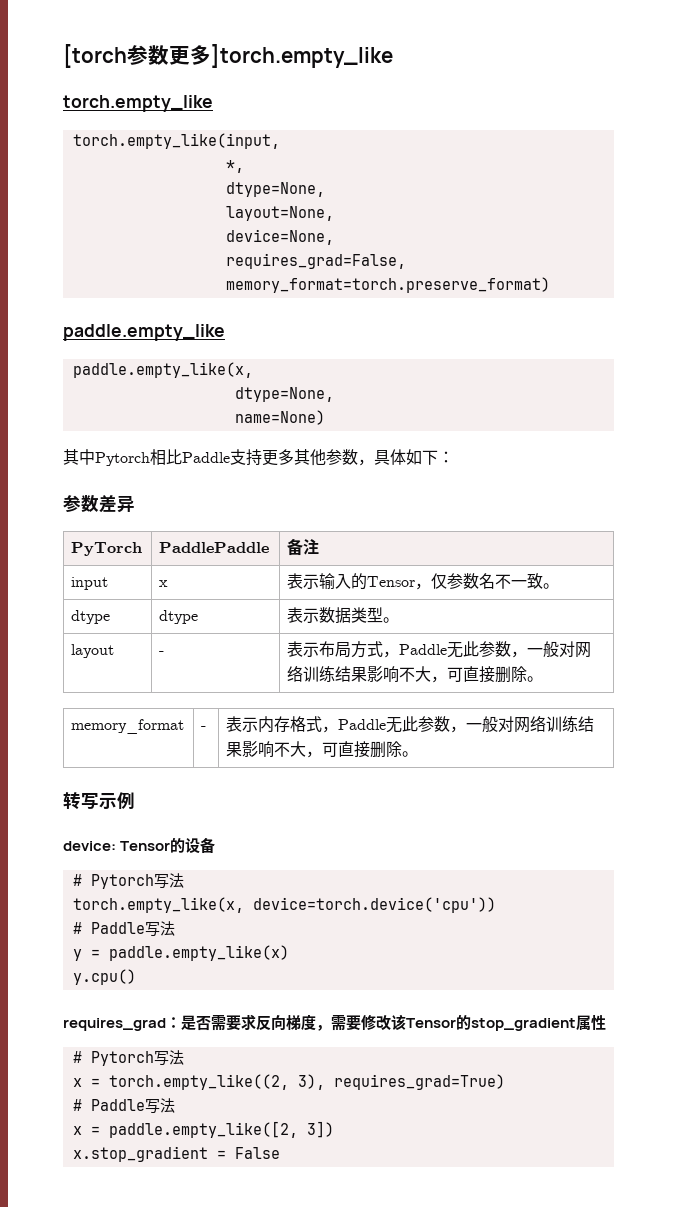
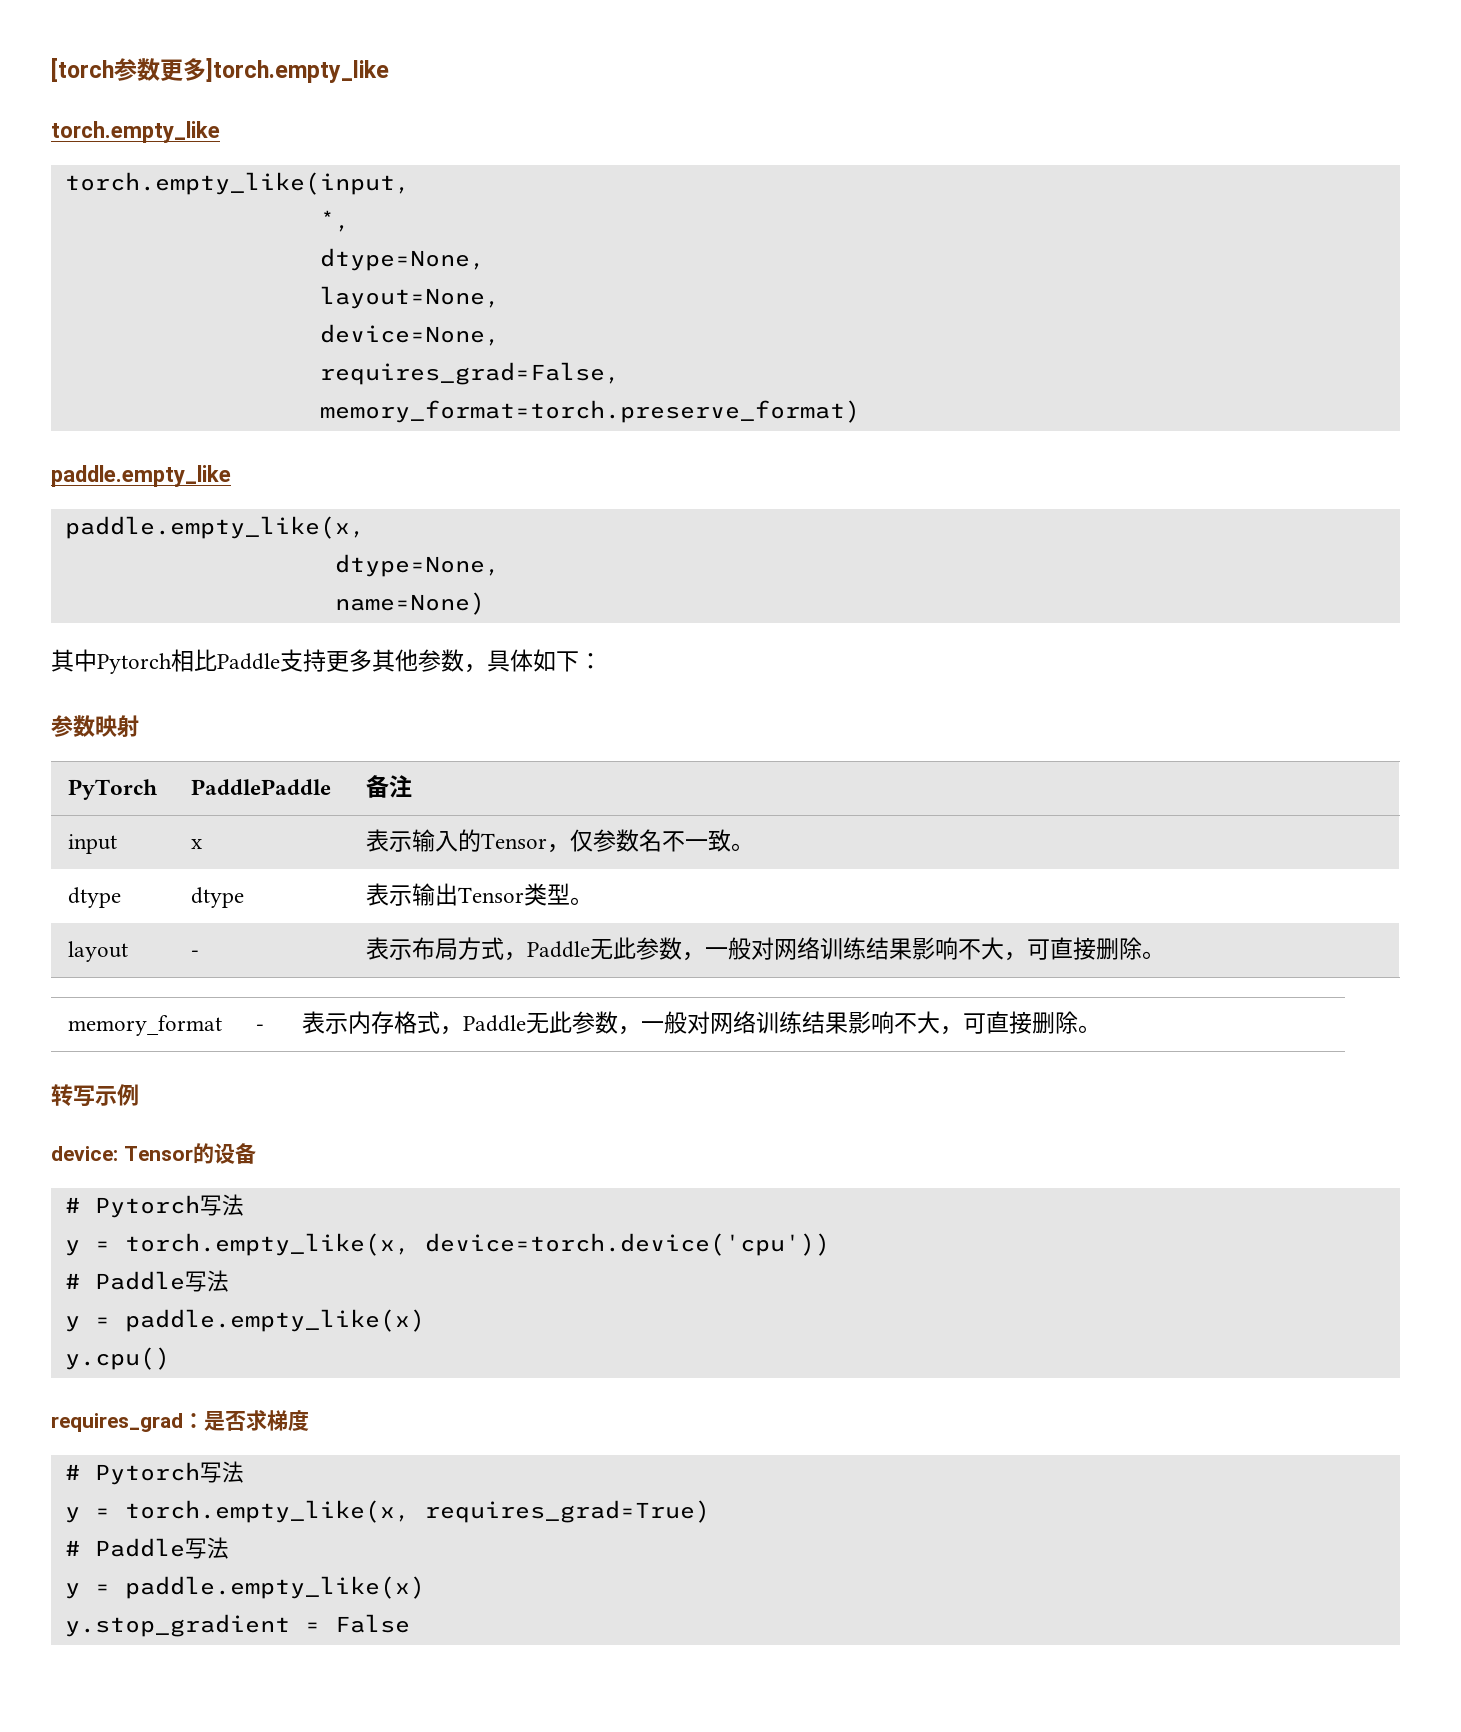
- 参数差异
+ 参数映射
- dtype | dtype | 表示数据类型。
+ dtype | dtype | 表示输出Tensor类型。
- torch.empty_like(x, device=torch.device('cpu'))
+ y = torch.empty_like(x, device=torch.device('cpu'))
- requires_grad：是否需要求反向梯度，需要修改该Tensor的stop_gradient属性
+ requires_grad：是否求梯度
  # Pytorch写法
- x = torch.empty_like((2, 3), requires_grad=True)
+ y = torch.empty_like(x, requires_grad=True)
  # Paddle写法
- x = paddle.empty_like([2, 3])
- x.stop_gradient = False
+ y = paddle.empty_like(x)
+ y.stop_gradient = False

